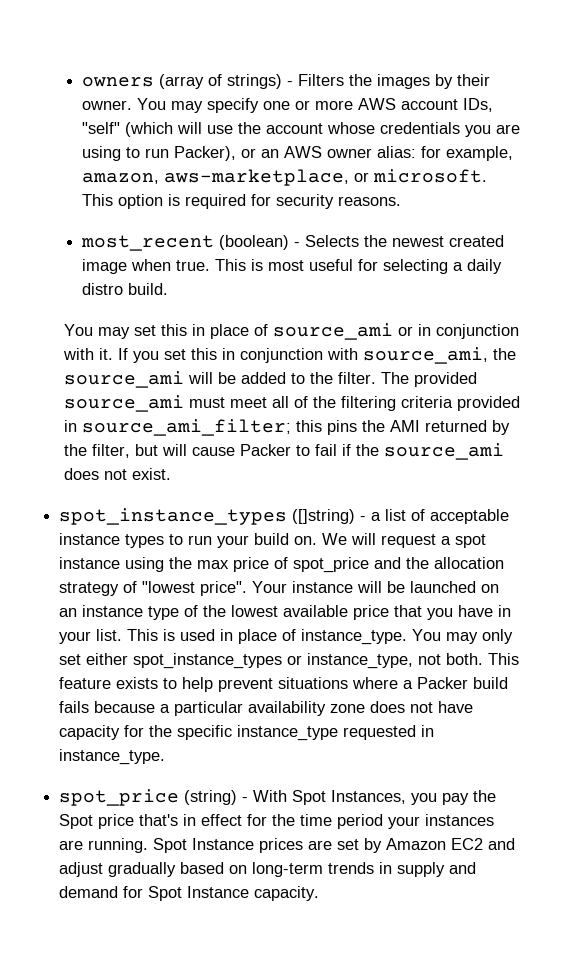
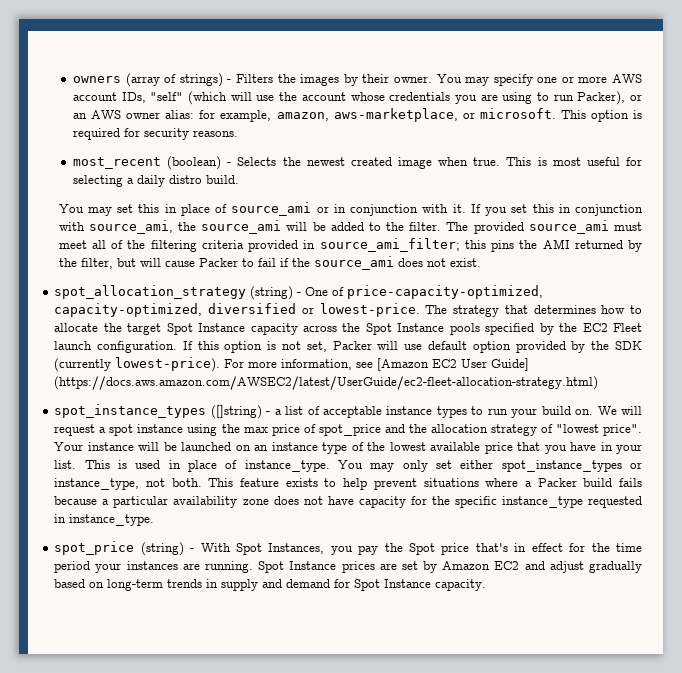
+ spot_allocation_strategy (string) - One of price-capacity-optimized, capacity-optimized, diversified or lowest-price. The strategy that determines how to allocate the target Spot Instance capacity across the Spot Instance pools specified by the EC2 Fleet launch configuration. If this option is not set, Packer will use default option provided by the SDK (currently lowest-price). For more information, see [Amazon EC2 User Guide] (https://docs.aws.amazon.com/AWSEC2/latest/UserGuide/ec2-fleet-allocation-strategy.html)

